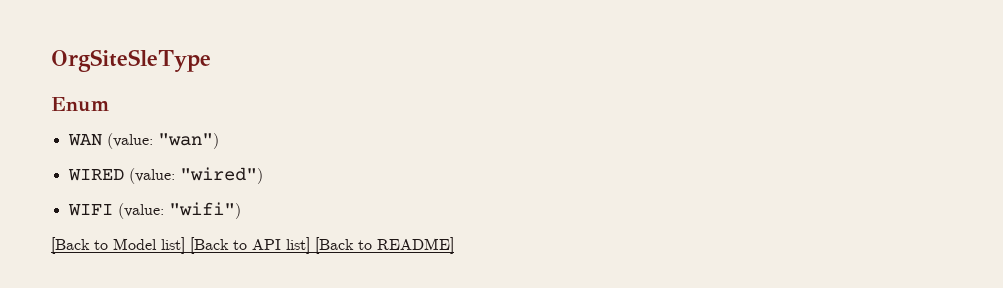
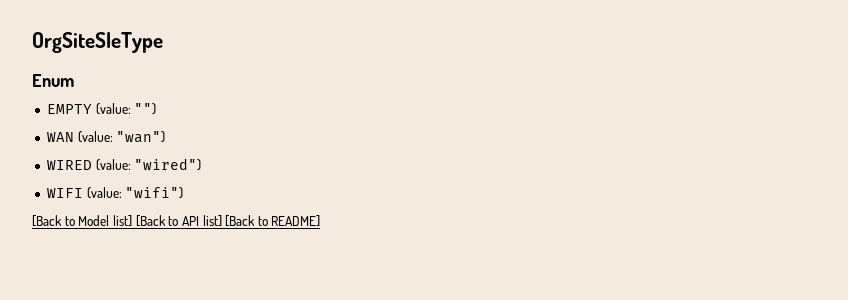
+ EMPTY (value: "")

